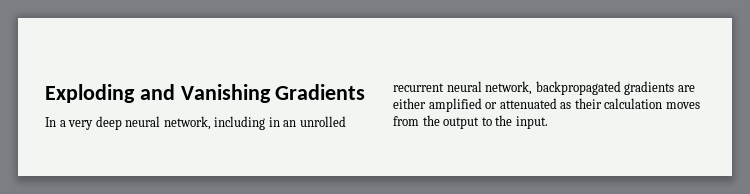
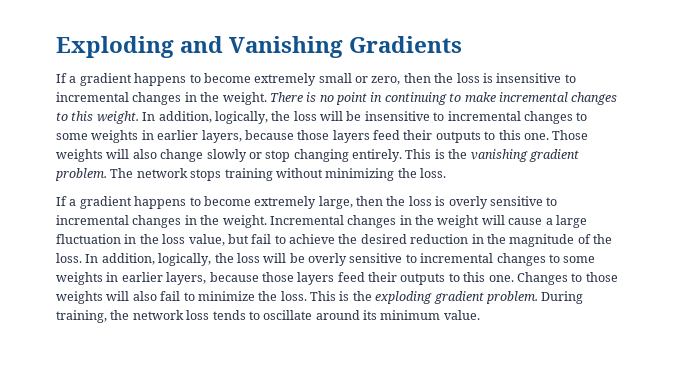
- In a very deep neural network, including in an unrolled recurrent neural network, backpropagated gradients are either amplified or attenuated as their calculation moves from the output to the input.
+ If a gradient happens to become extremely small or zero, then the loss is insensitive to incremental changes in the weight. There is no point in continuing to make incremental changes to this weight. In addition, logically, the loss will be insensitive to incremental changes to some weights in earlier layers, because those layers feed their outputs to this one. Those weights will also change slowly or stop changing entirely. This is the vanishing gradient problem. The network stops training without minimizing the loss.
+ If a gradient happens to become extremely large, then the loss is overly sensitive to incremental changes in the weight. Incremental changes in the weight will cause a large fluctuation in the loss value, but fail to achieve the desired reduction in the magnitude of the loss. In addition, logically, the loss will be overly sensitive to incremental changes to some weights in earlier layers, because those layers feed their outputs to this one. Changes to those weights will also fail to minimize the loss. This is the exploding gradient problem. During training, the network loss tends to oscillate around its minimum value.

